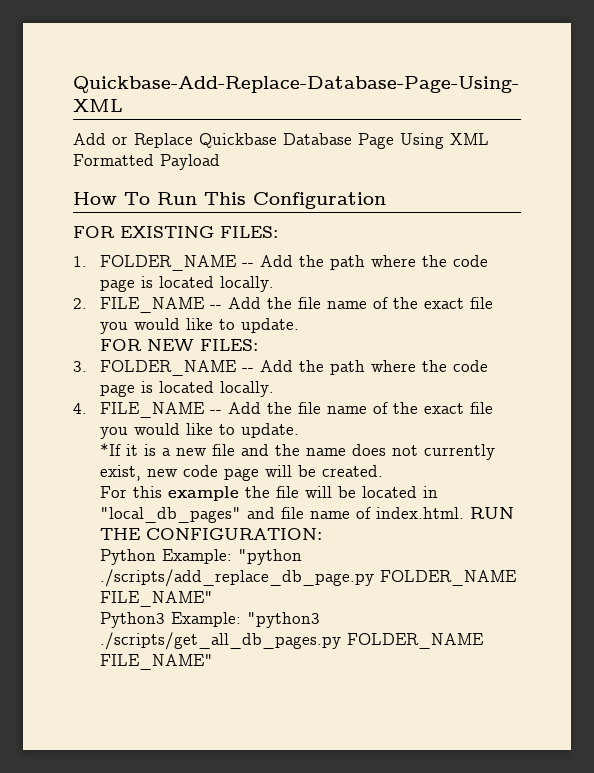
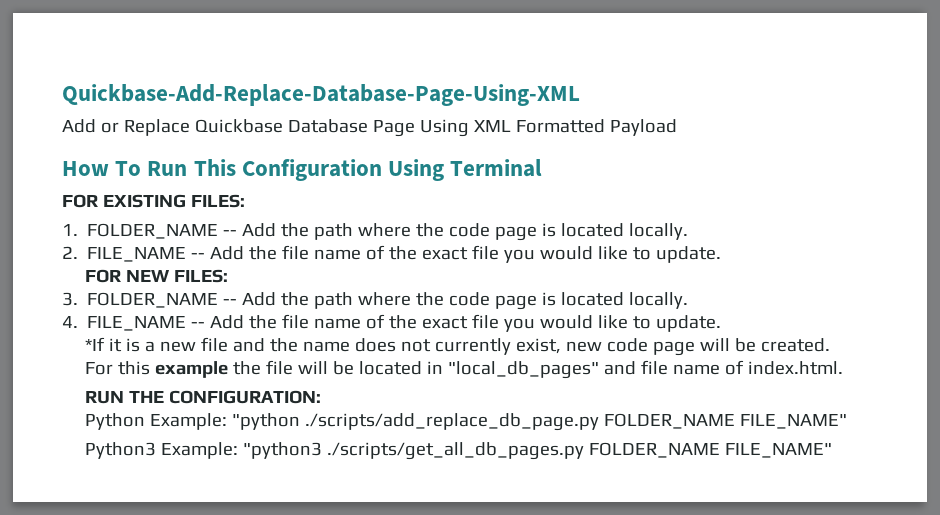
- How To Run This Configuration
+ How To Run This Configuration Using Terminal
- For this example the file will be located in "local_db_pages" and file name of index.html. RUN THE CONFIGURATION:
+ For this example the file will be located in "local_db_pages" and file name of index.html.
+ RUN THE CONFIGURATION:

